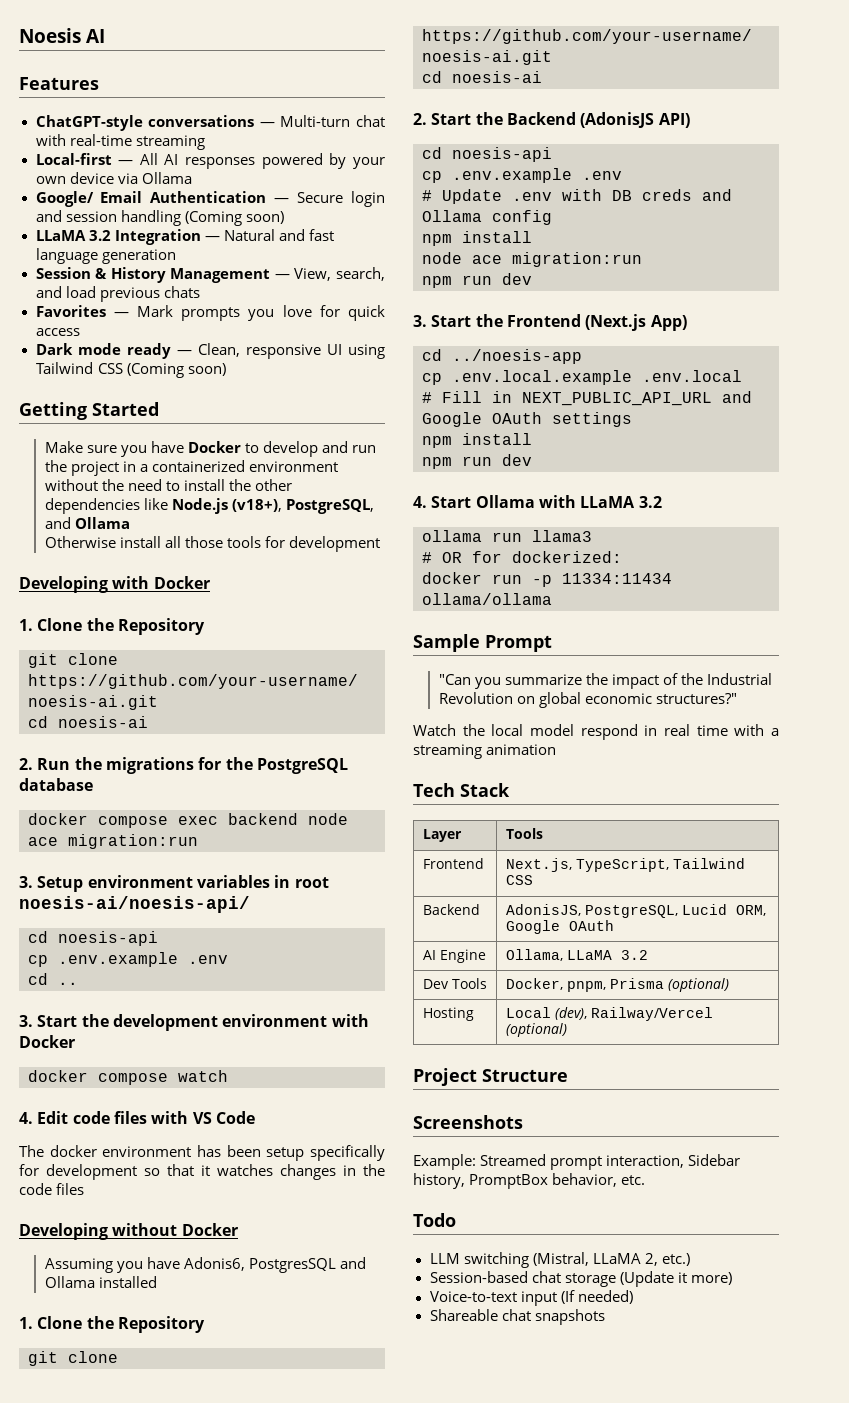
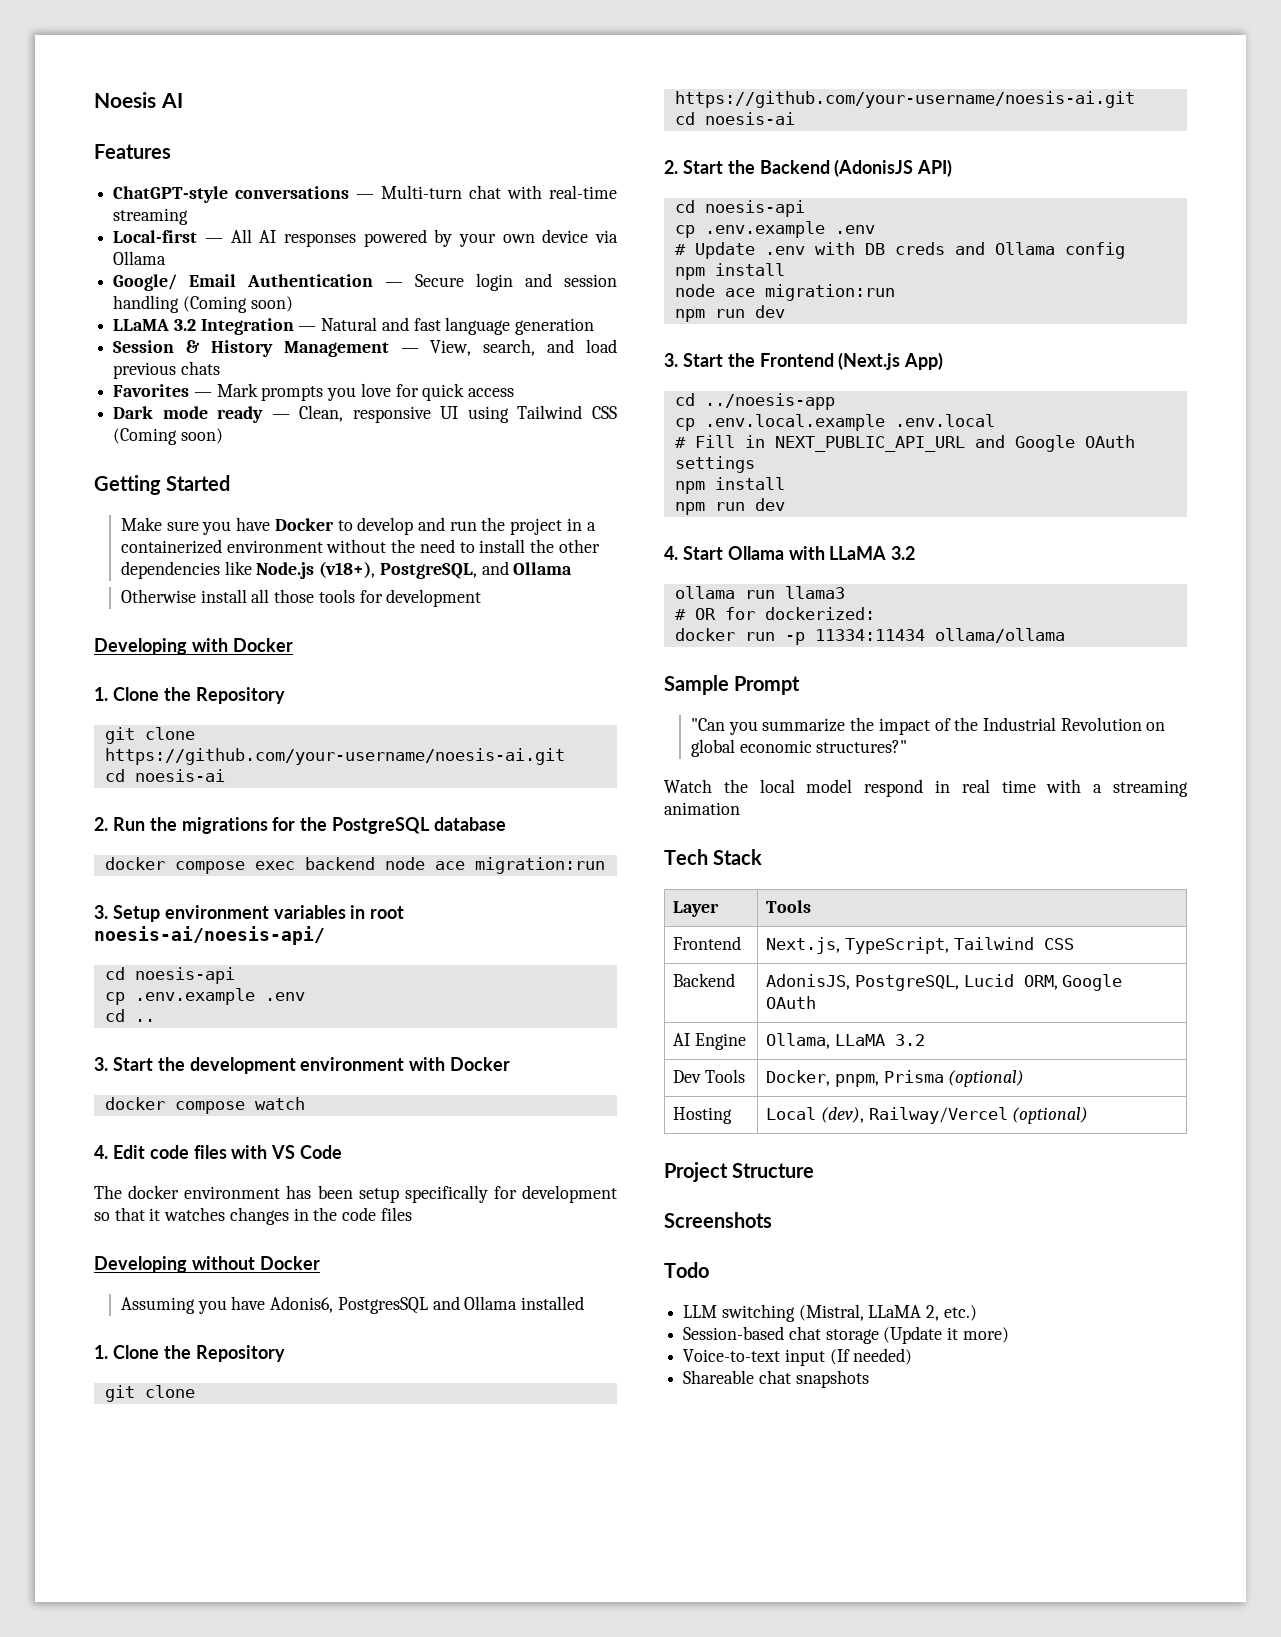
- Example: Streamed prompt interaction, Sidebar history, PromptBox behavior, etc.

